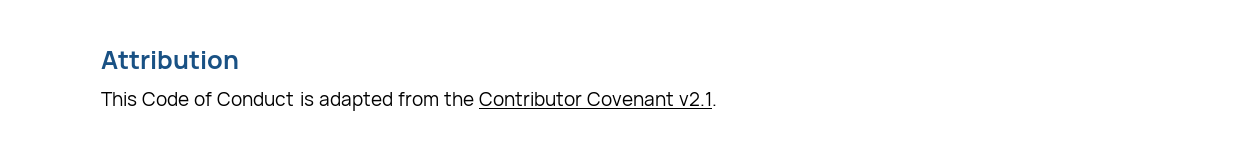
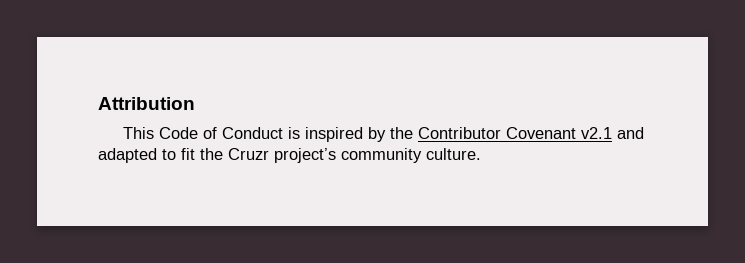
- This Code of Conduct is adapted from the Contributor Covenant v2.1.
+ This Code of Conduct is inspired by the Contributor Covenant v2.1 and adapted to fit the Cruzr project’s community culture.

